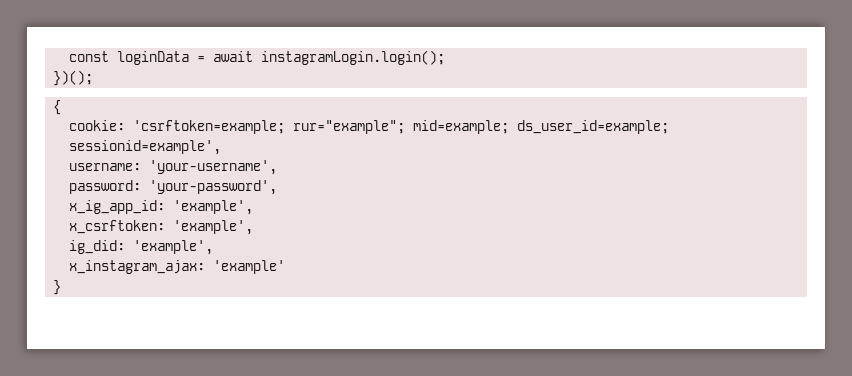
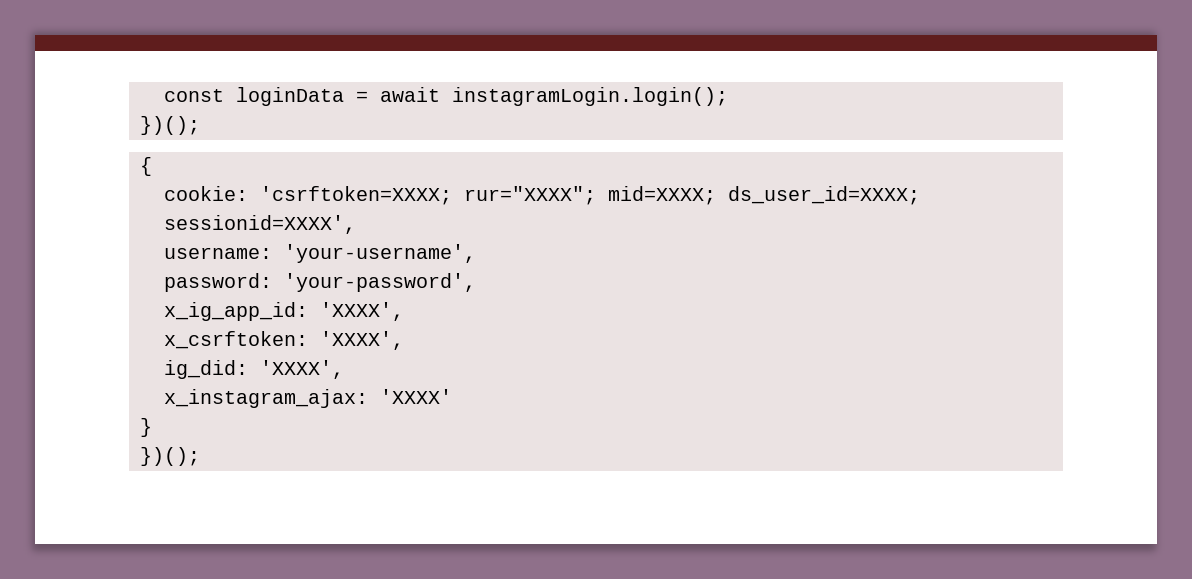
- cookie: 'csrftoken=example; rur="example"; mid=example; ds_user_id=example; sessionid=example',
+ cookie: 'csrftoken=XXXX; rur="XXXX"; mid=XXXX; ds_user_id=XXXX; sessionid=XXXX',
- x_ig_app_id: 'example',
+ x_ig_app_id: 'XXXX',
- x_csrftoken: 'example',
+ x_csrftoken: 'XXXX',
- ig_did: 'example',
+ ig_did: 'XXXX',
- x_instagram_ajax: 'example'
+ x_instagram_ajax: 'XXXX'
  }
+ })();

